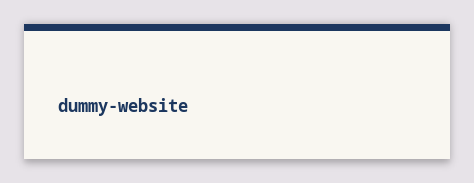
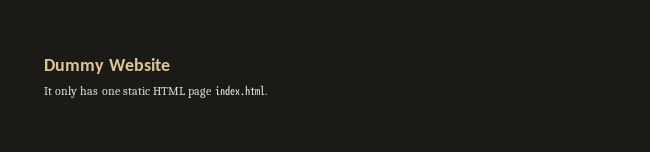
- dummy-website
+ Dummy Website
+ It only has one static HTML page index.html.

